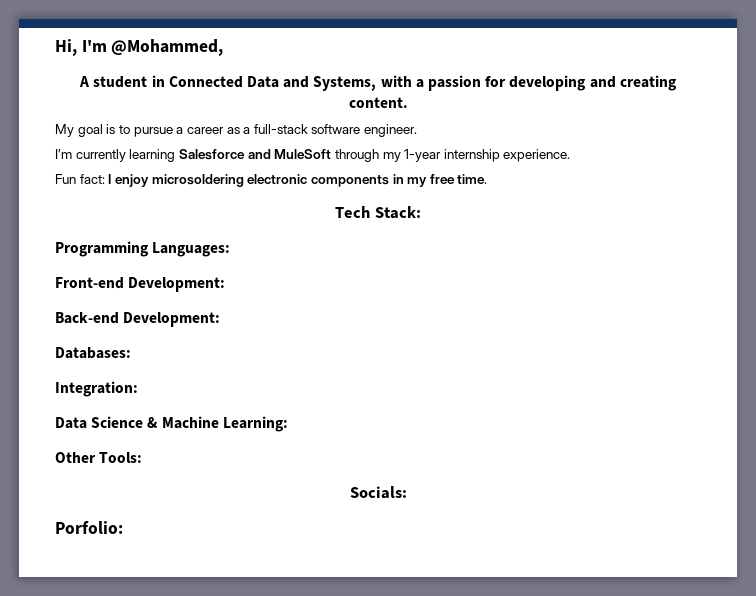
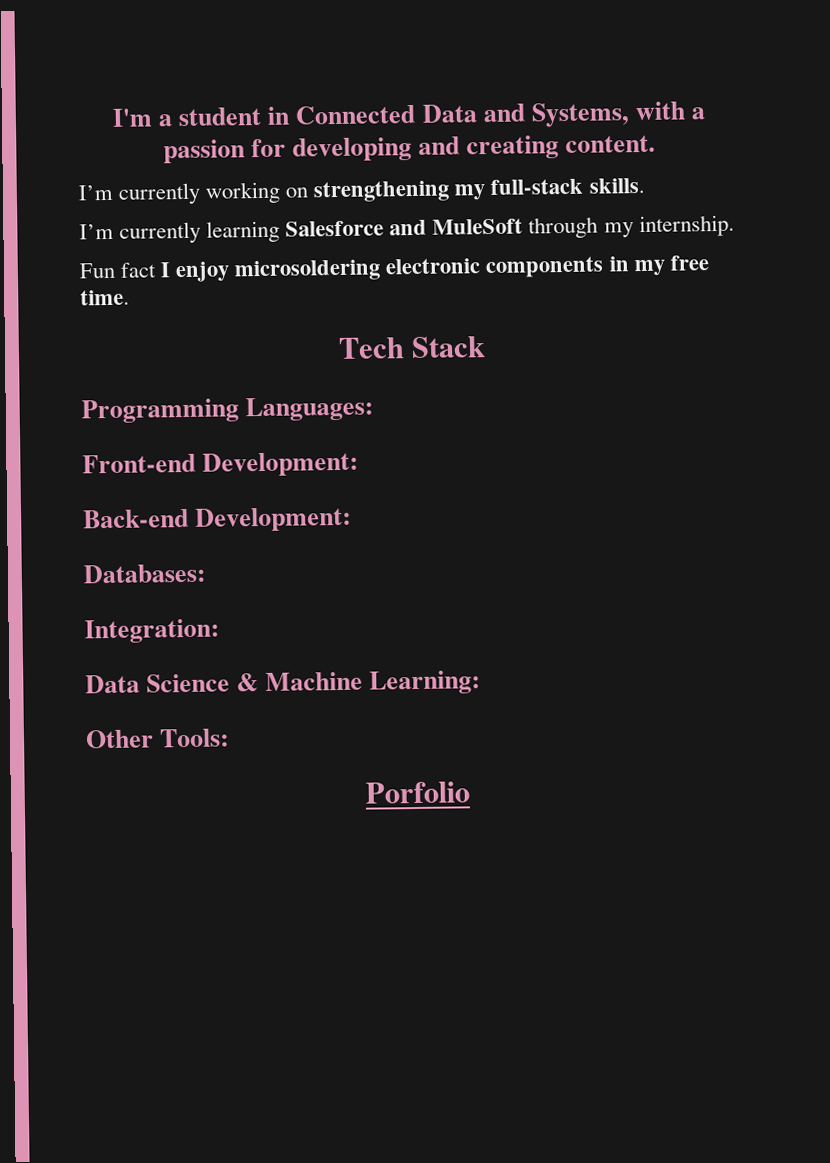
- Hi, I'm @Mohammed,
- A student in Connected Data and Systems, with a passion for developing and creating content.
+ I'm a student in Connected Data and Systems, with a passion for developing and creating content.
- My goal is to pursue a career as a full-stack software engineer.
+ I’m currently working on strengthening my full-stack skills.
- I’m currently learning Salesforce and MuleSoft through my 1-year internship experience.
+ I’m currently learning Salesforce and MuleSoft through my internship.
- Fun fact: I enjoy microsoldering electronic components in my free time.
+ Fun fact I enjoy microsoldering electronic components in my free time.
- Tech Stack:
+ Tech Stack
- Socials:
- Porfolio:
+ Porfolio

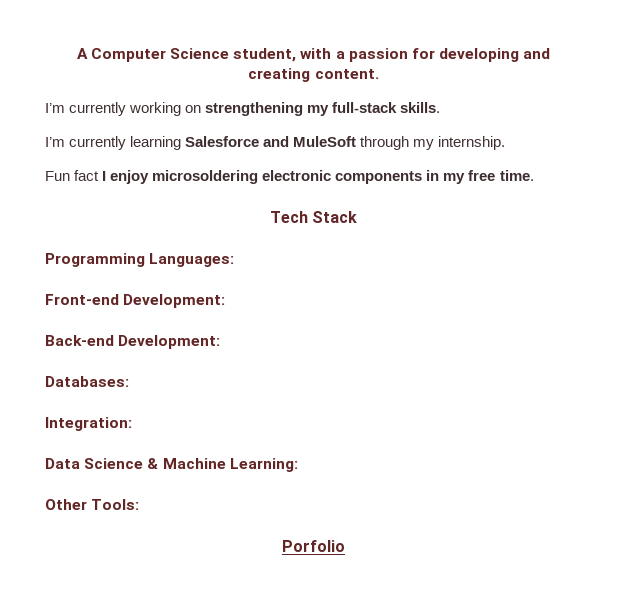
- I'm a student in Connected Data and Systems, with a passion for developing and creating content.
+ A Computer Science student, with a passion for developing and creating content.

